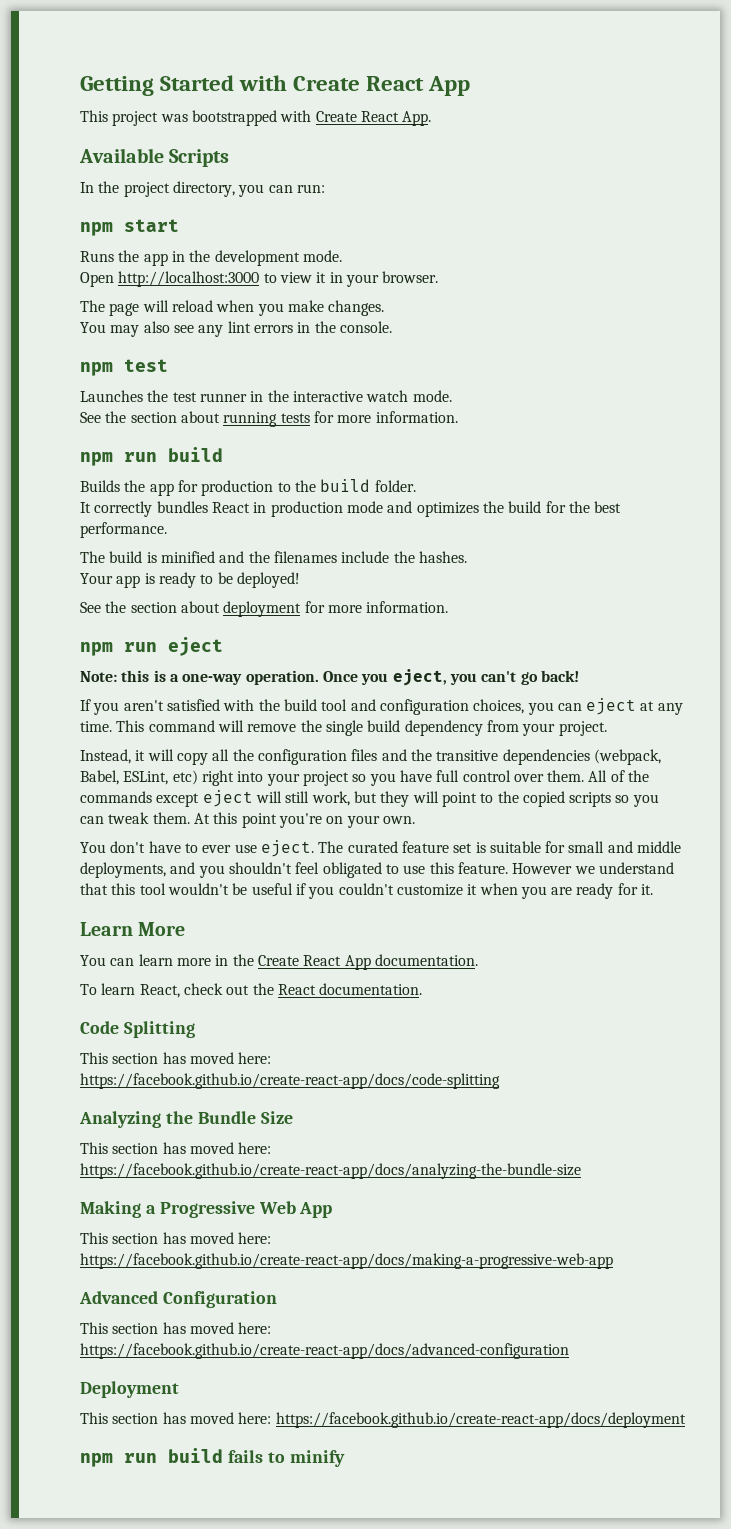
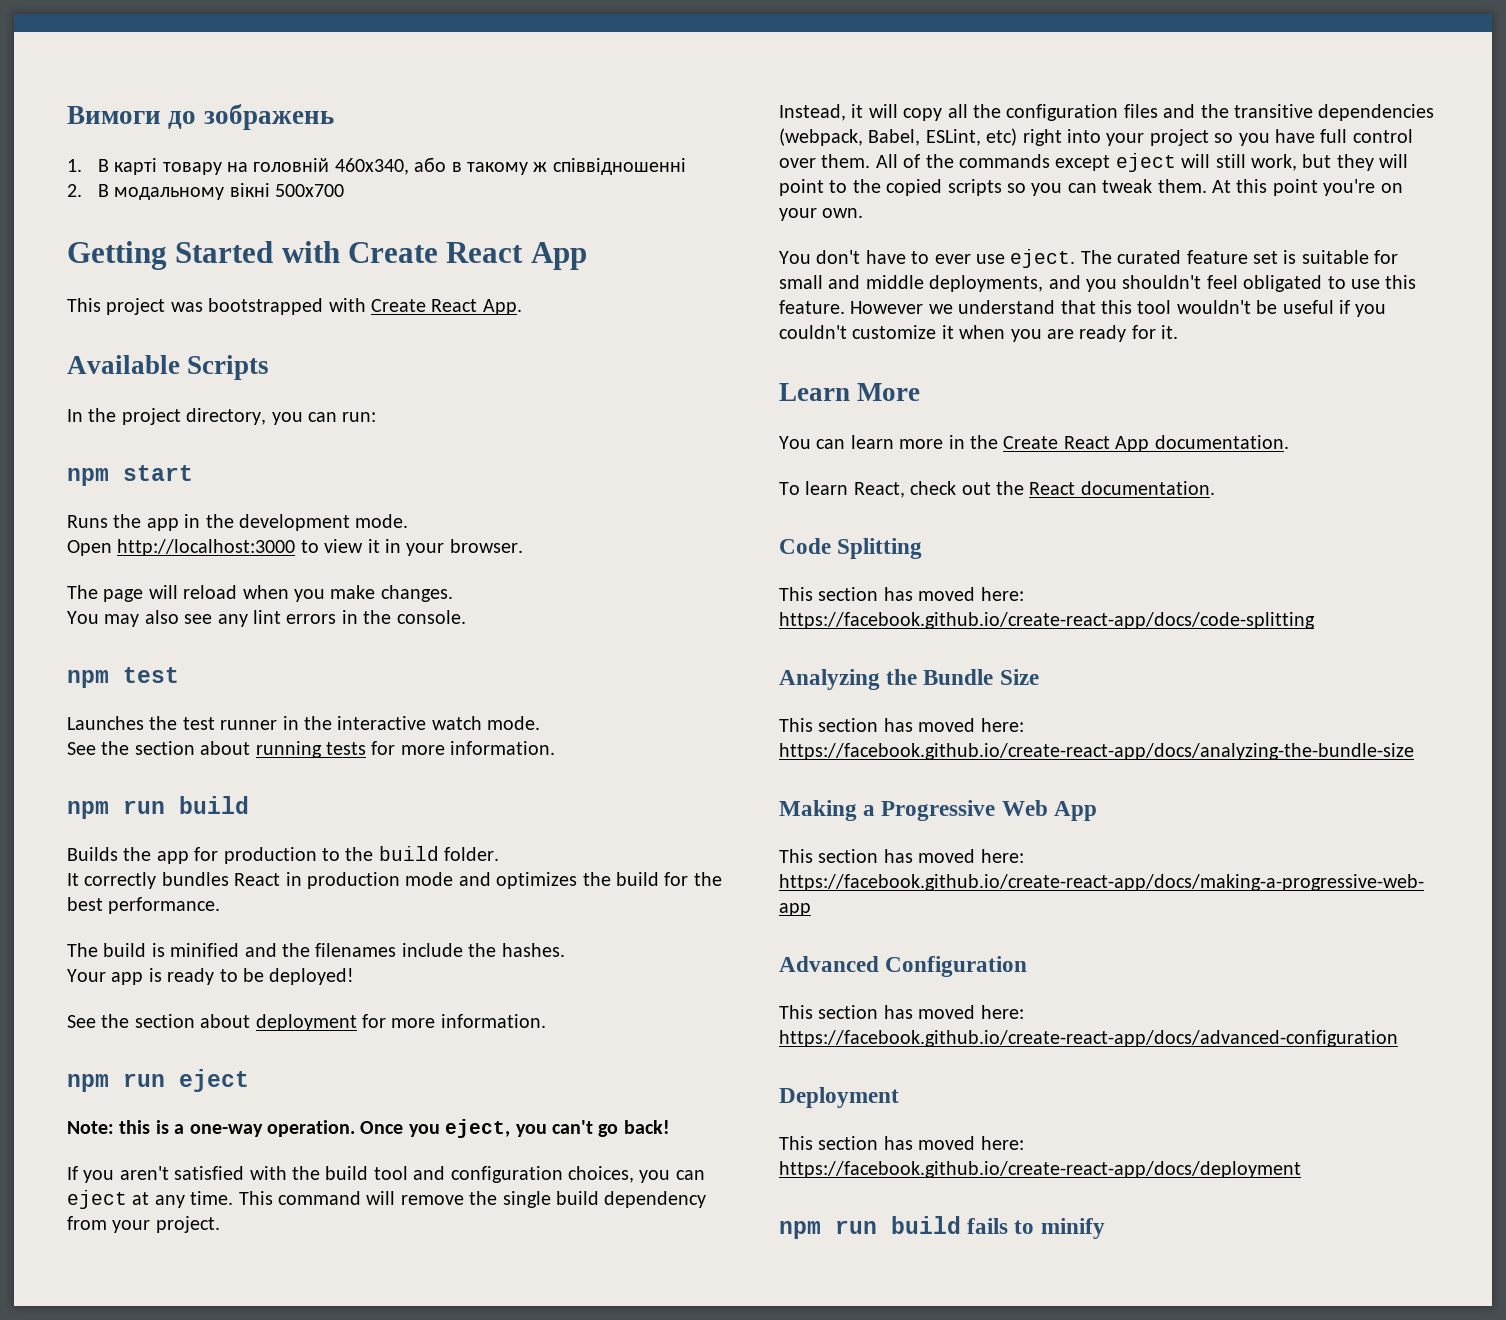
+ Вимоги до зображень
+ 1. В карті товару на головній 460х340, або в такому ж співвідношенні
+ 2. В модальному вікні 500х700

